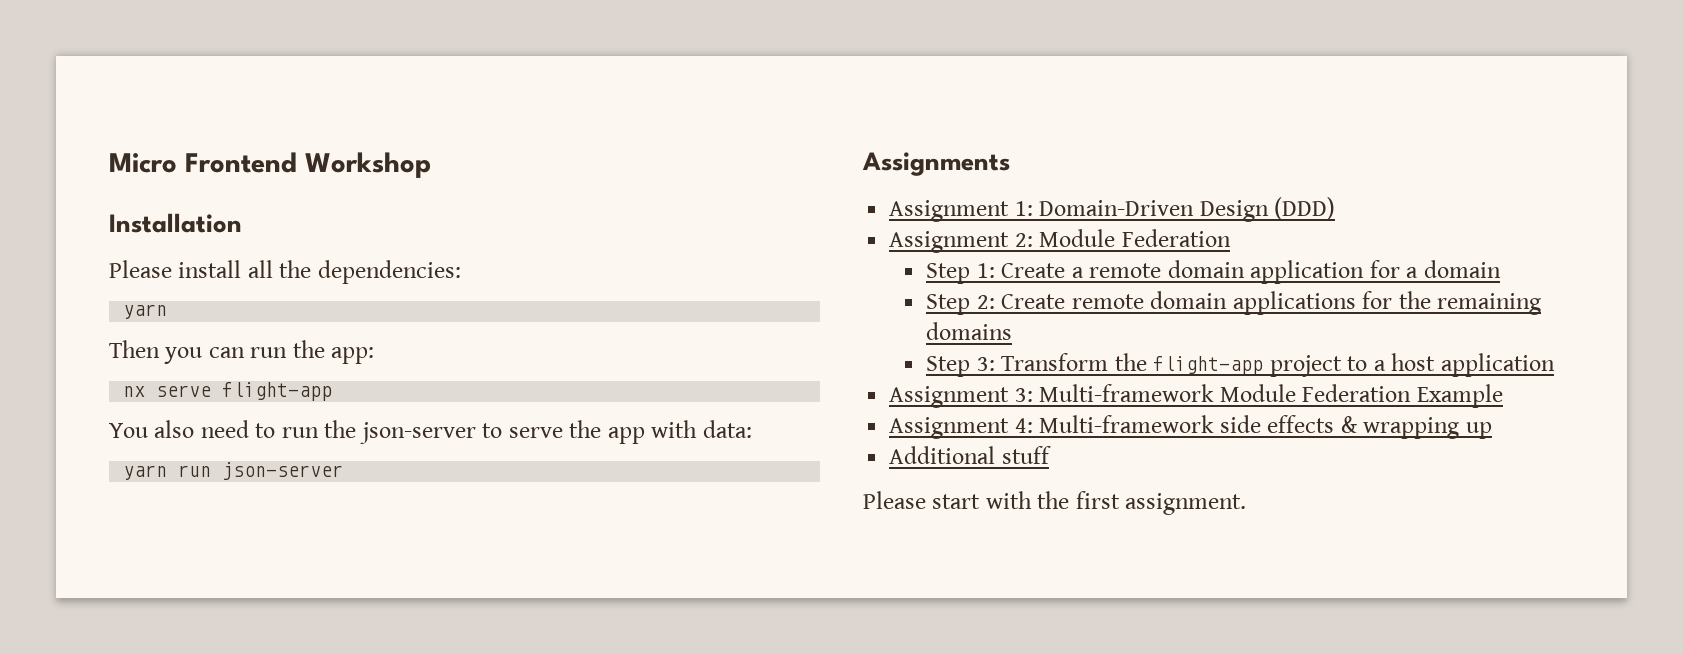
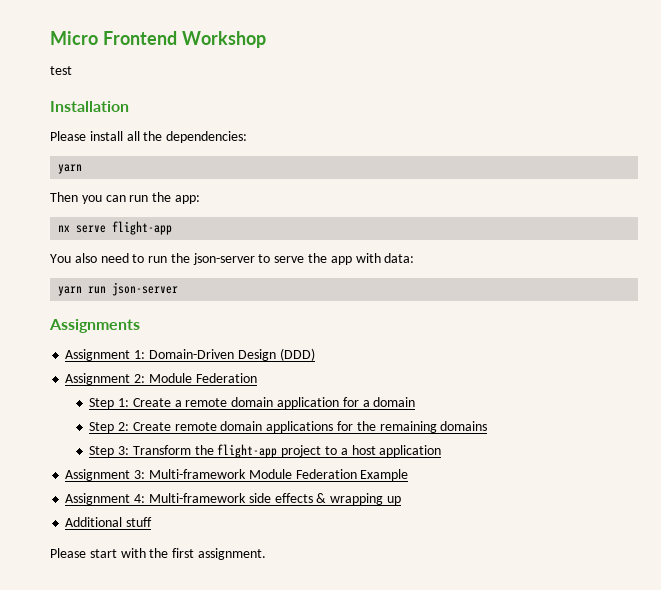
+ test

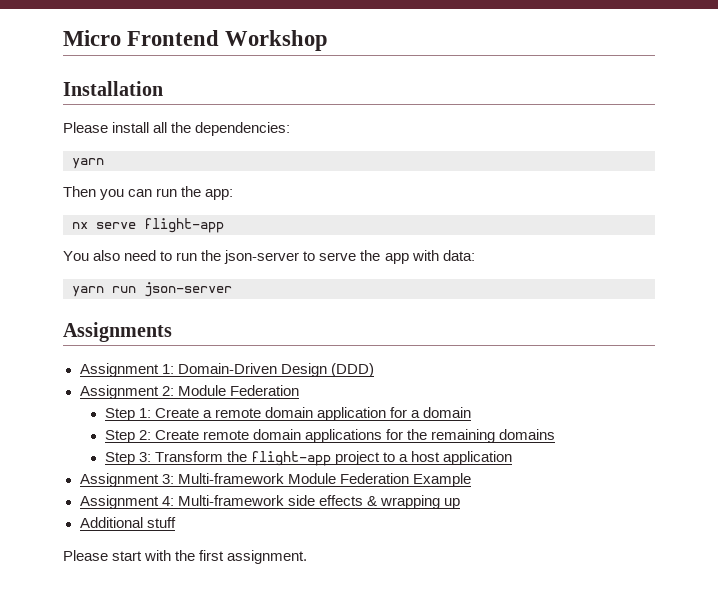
- test

